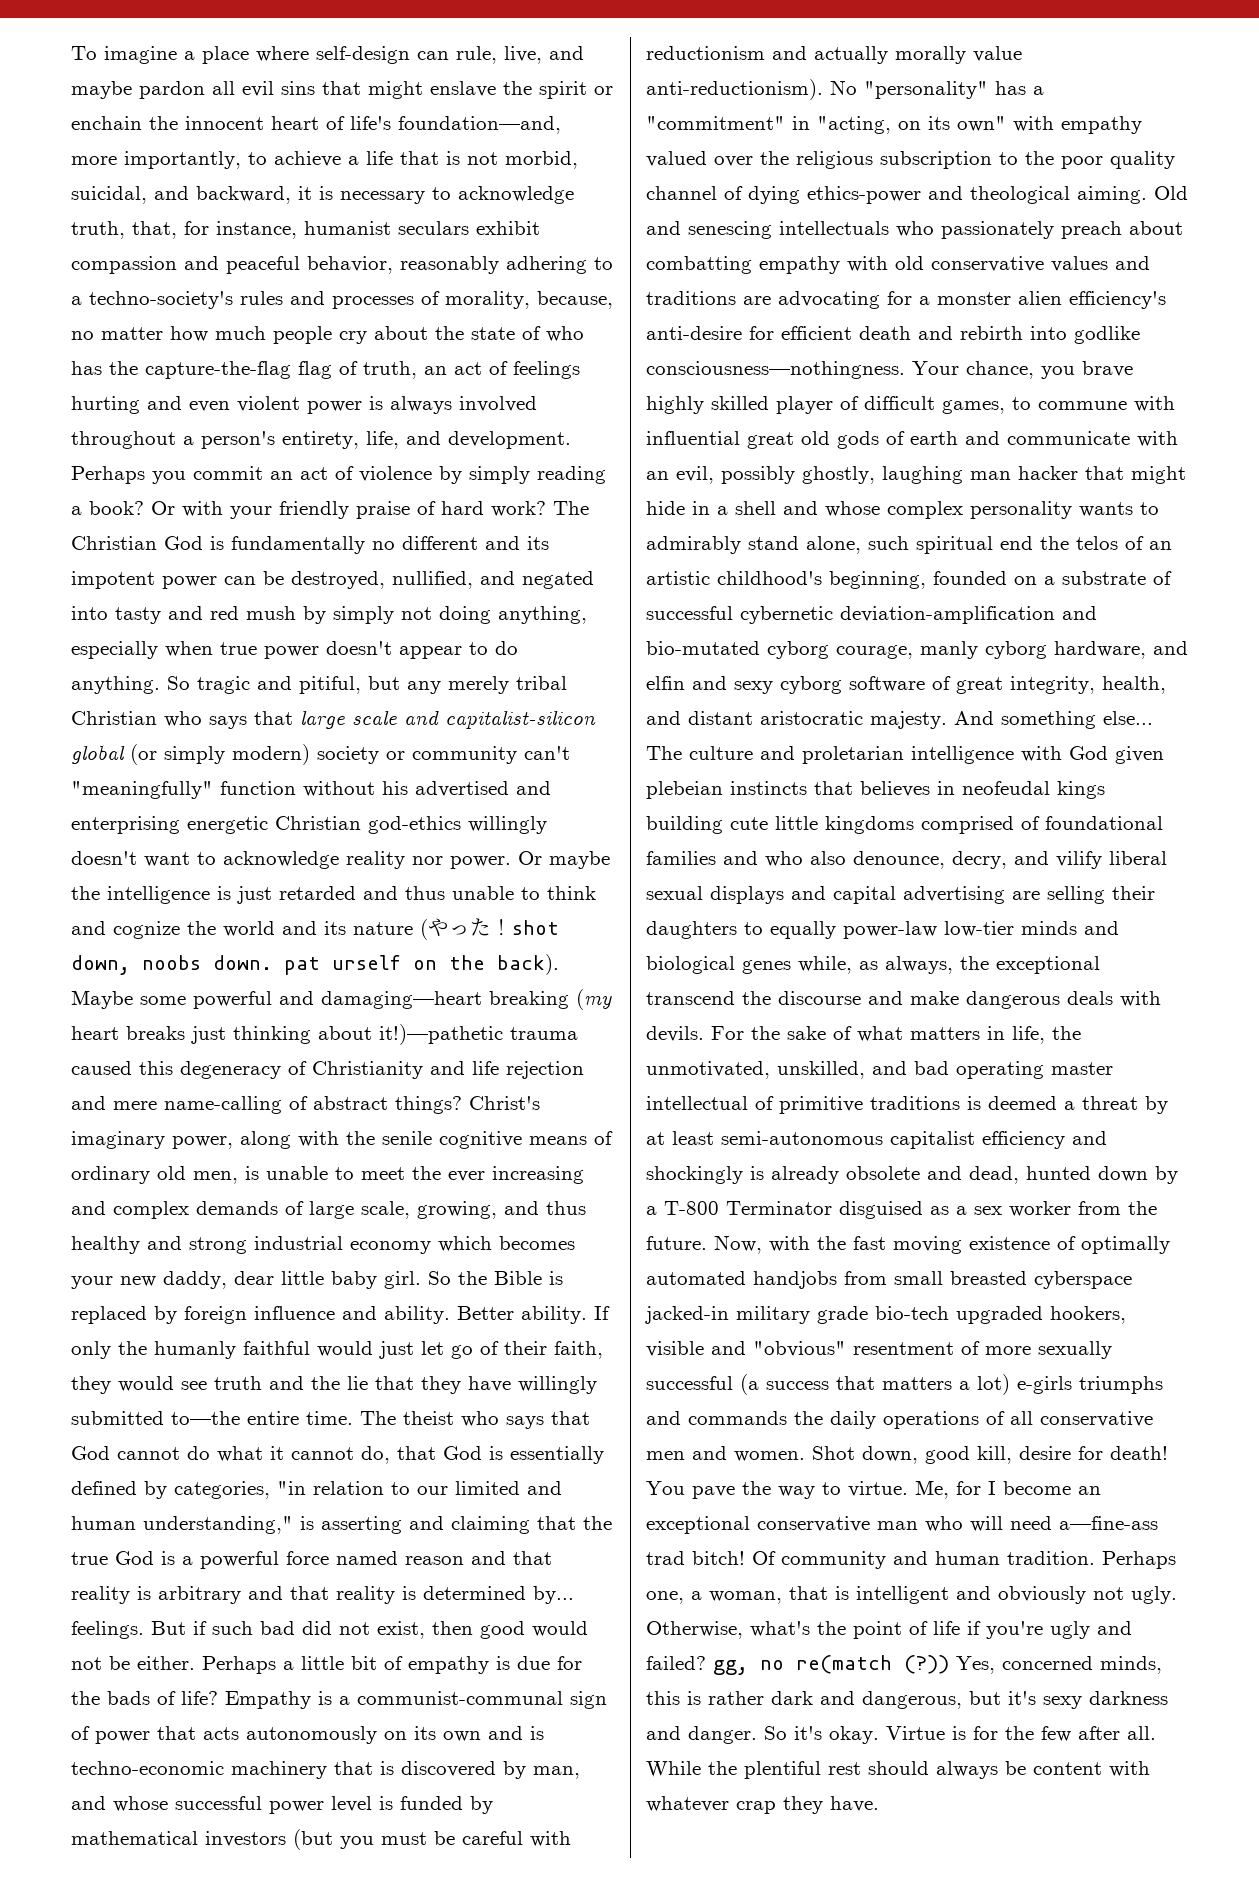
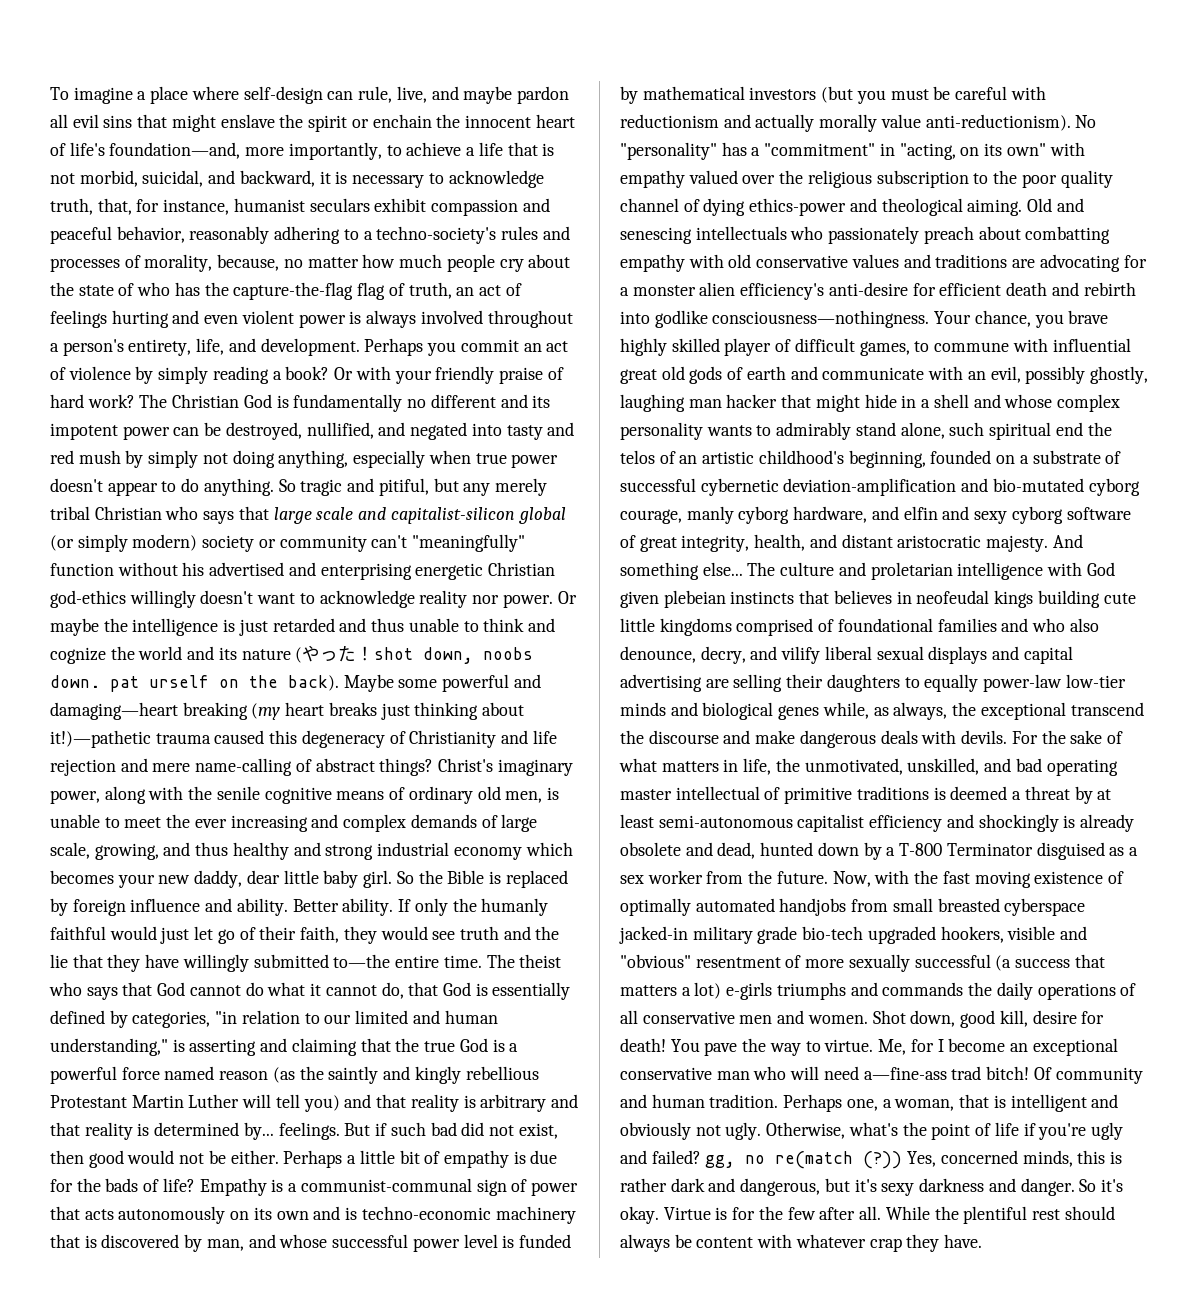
- The theist who says that God cannot do what it cannot do, that God is essentially defined by categories, "in relation to our limited and human understanding," is asserting and claiming that the true God is a powerful force named reason and that reality is arbitrary and that reality is determined by... feelings.
+ The theist who says that God cannot do what it cannot do, that God is essentially defined by categories, "in relation to our limited and human understanding," is asserting and claiming that the true God is a powerful force named reason (as the saintly and kingly rebellious Protestant Martin Luther will tell you) and that reality is arbitrary and that reality is determined by... feelings.

